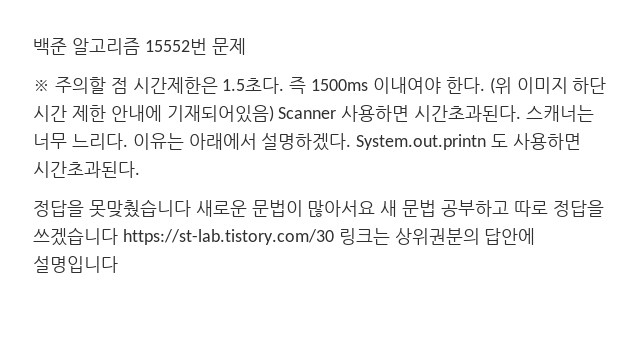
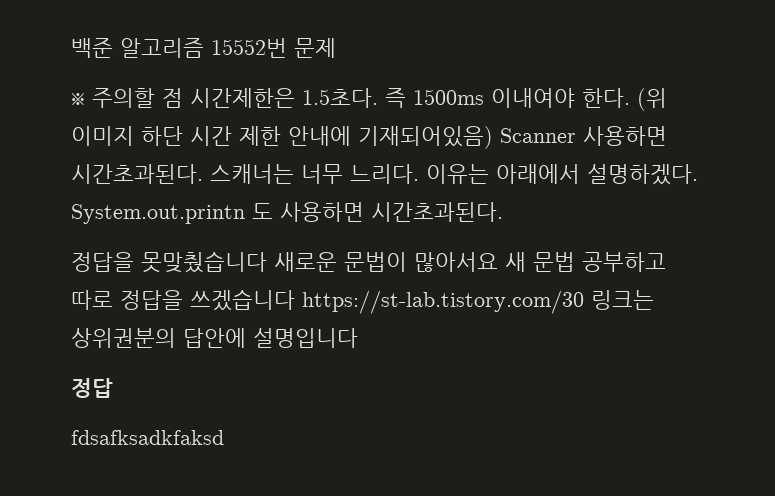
+ 정답
+ fdsafksadkfaksd

